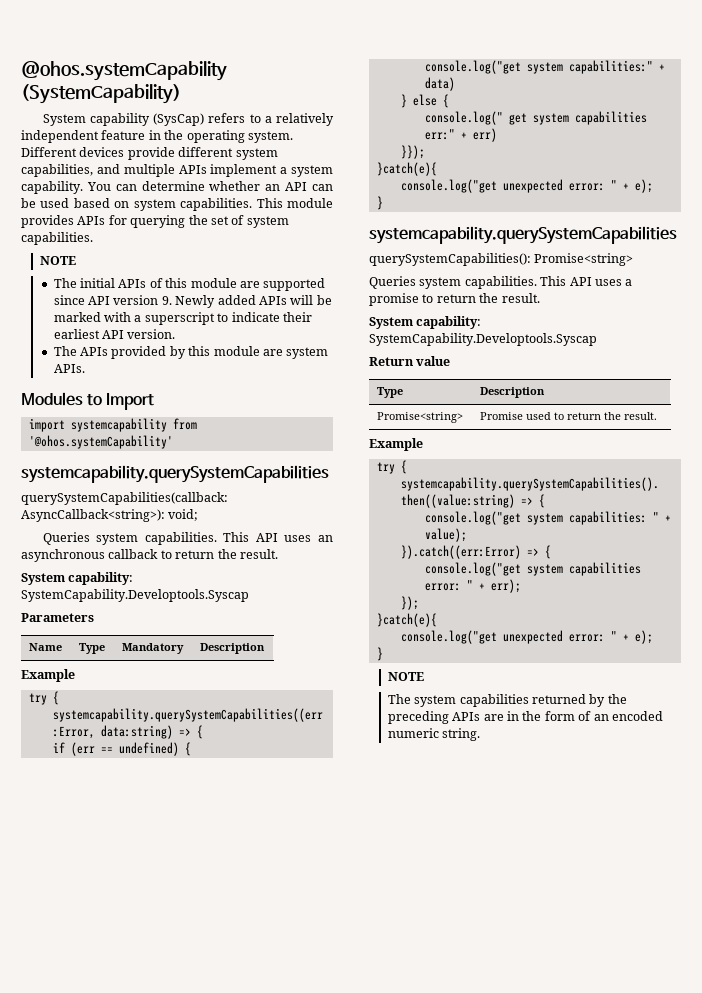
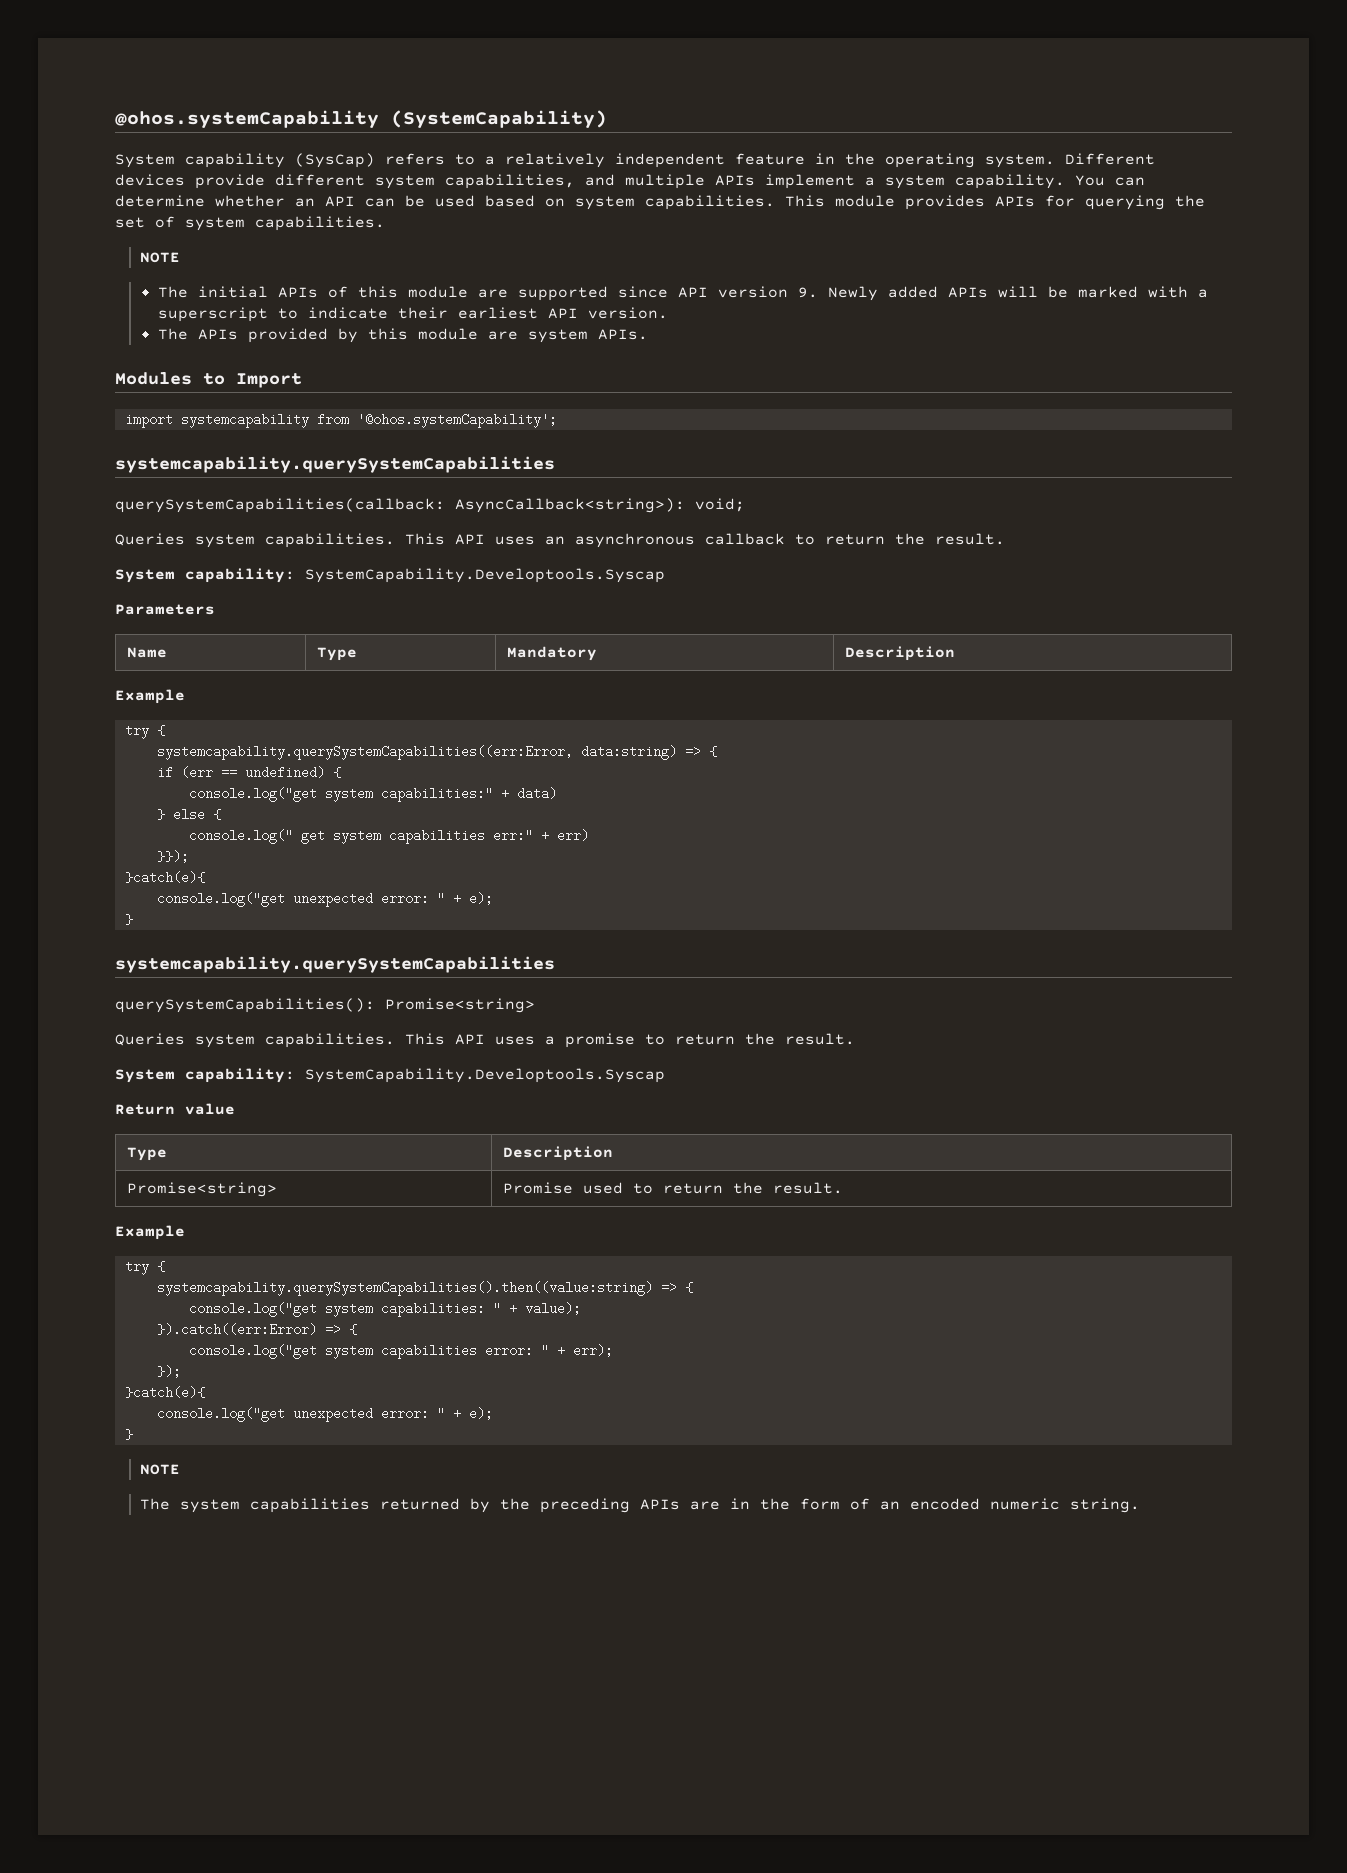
- import systemcapability from '@ohos.systemCapability'
+ import systemcapability from '@ohos.systemCapability';

